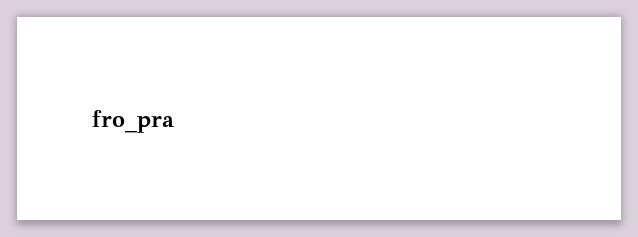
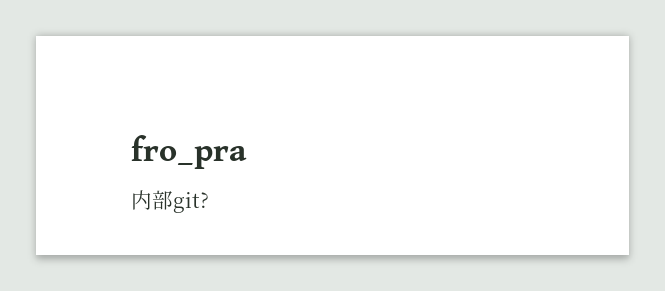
+ 内部git?

